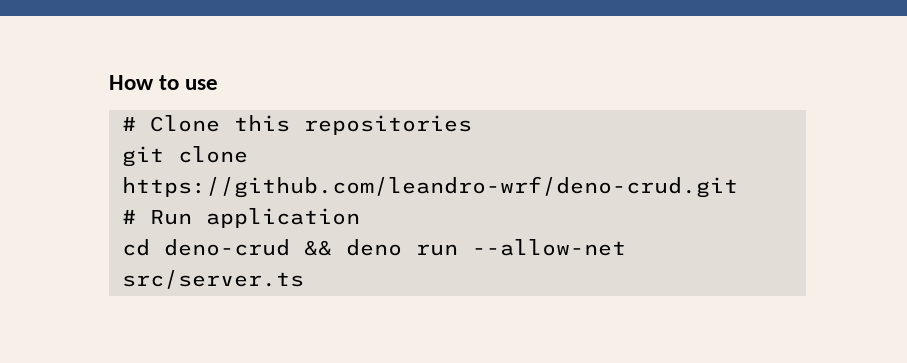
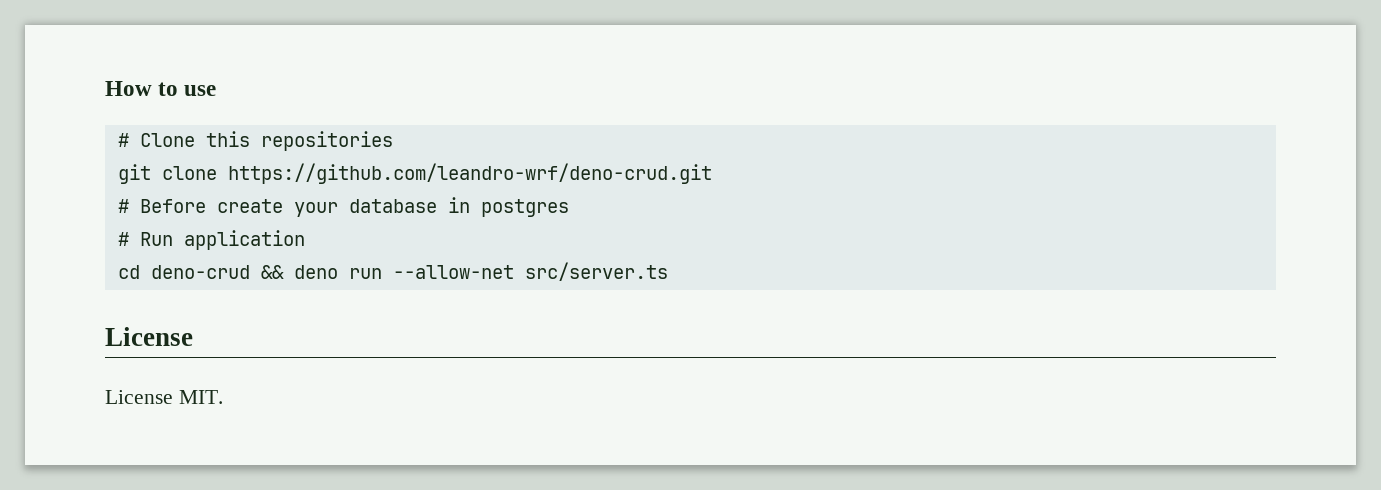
+ # Before create your database in postgres
  cd deno-crud && deno run --allow-net src/server.ts
+ License
+ License MIT.

